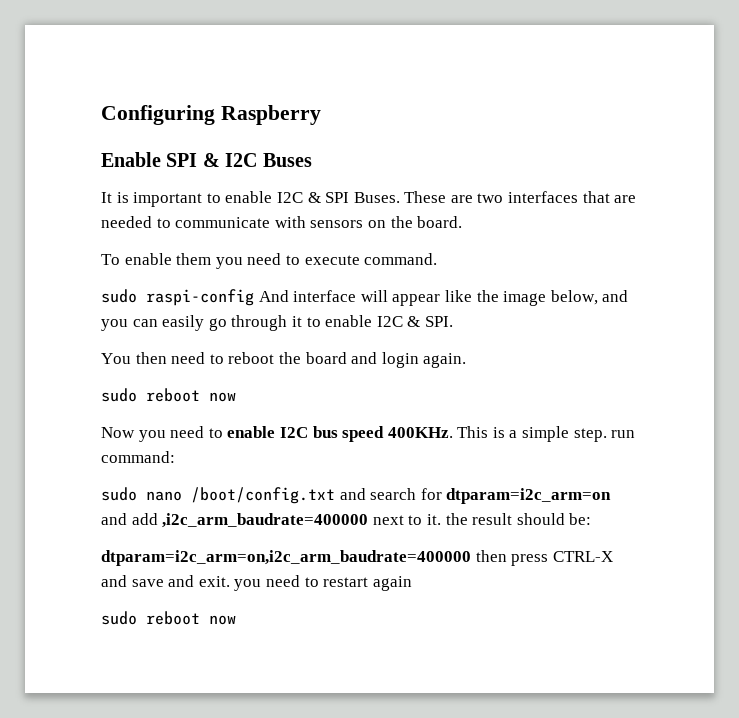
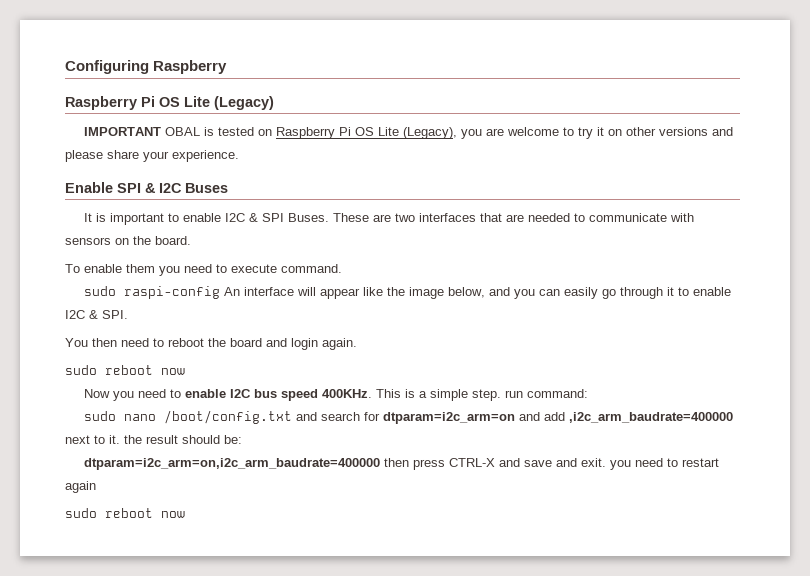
+ Raspberry Pi OS Lite (Legacy)
+ IMPORTANT OBAL is tested on Raspberry Pi OS Lite (Legacy), you are welcome to try it on other versions and please share your experience.
- sudo raspi-config And interface will appear like the image below, and you can easily go through it to enable I2C & SPI.
+ sudo raspi-config An interface will appear like the image below, and you can easily go through it to enable I2C & SPI.

